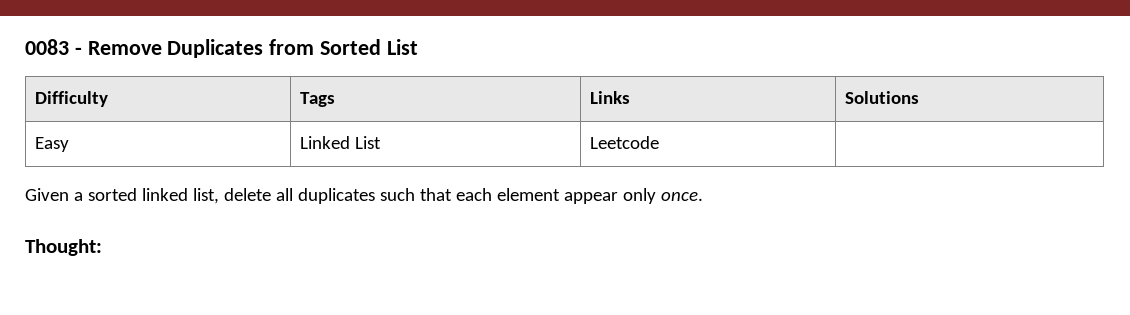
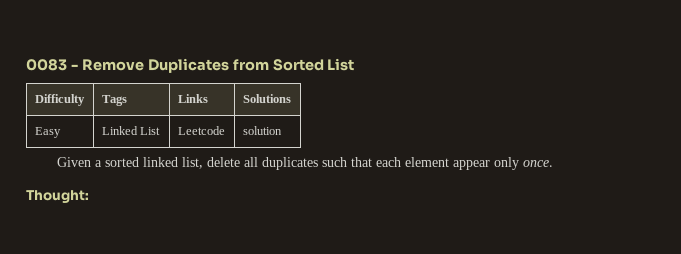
- Easy | Linked List | Leetcode |
+ Easy | Linked List | Leetcode | solution

